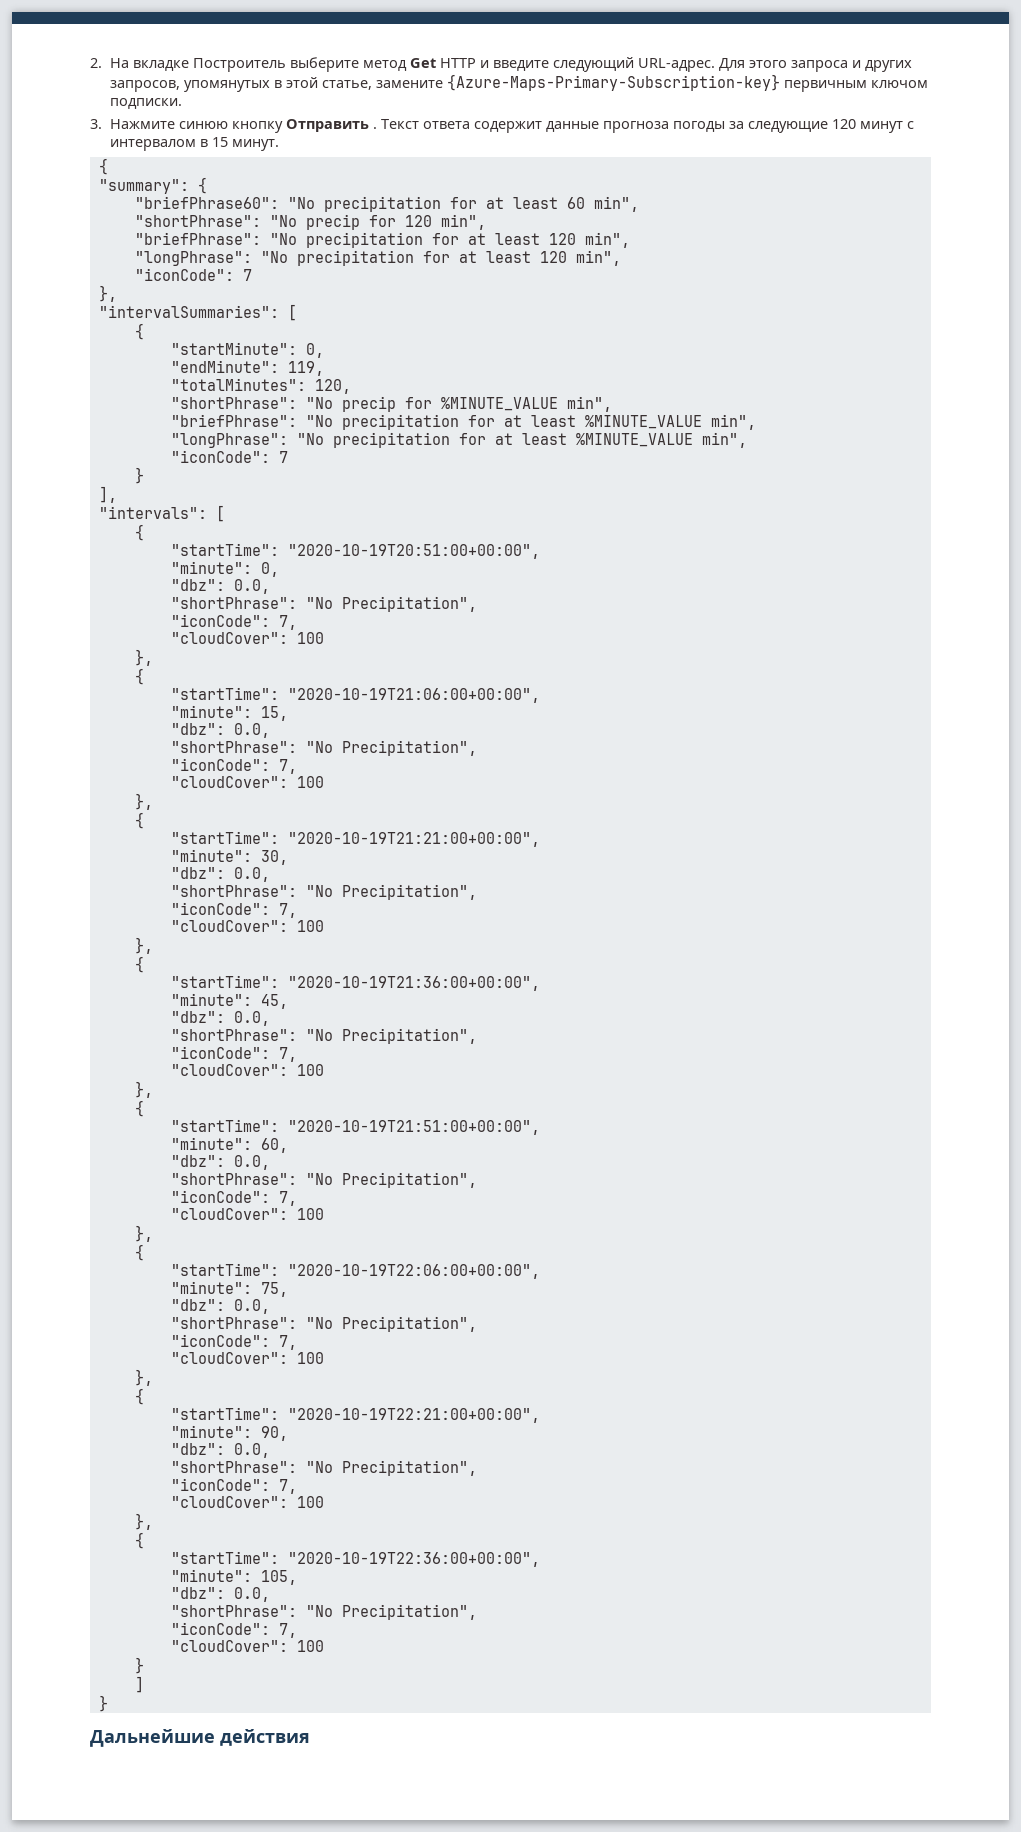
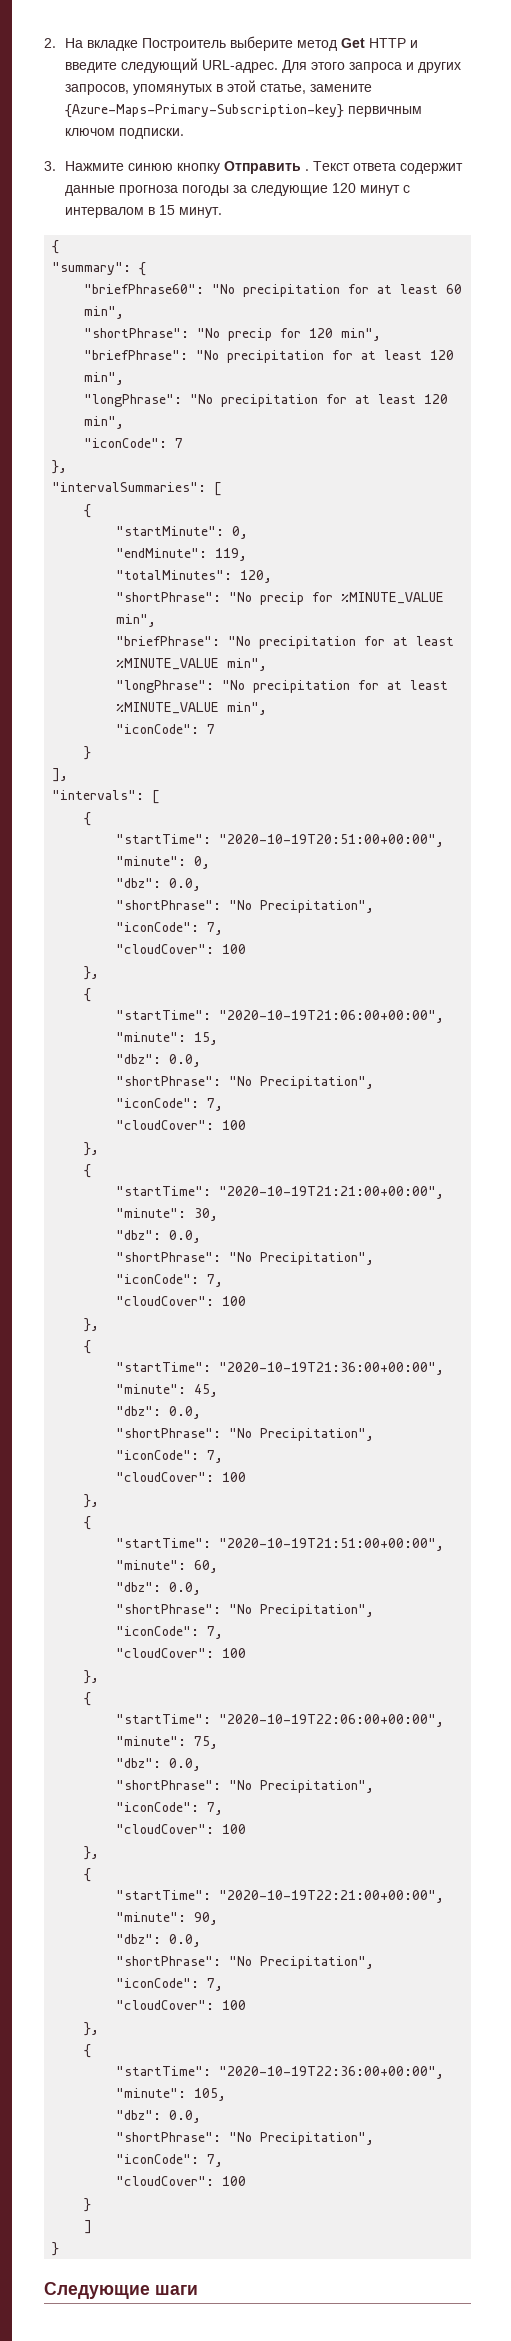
- Дальнейшие действия
+ Следующие шаги

